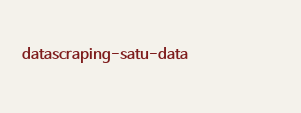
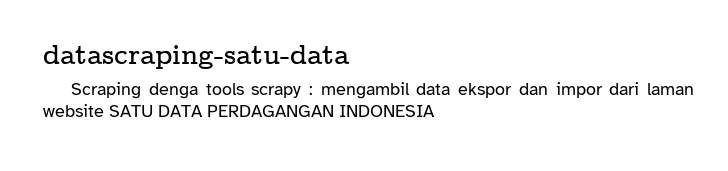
+ Scraping denga tools scrapy : mengambil data ekspor dan impor dari laman website SATU DATA PERDAGANGAN INDONESIA

